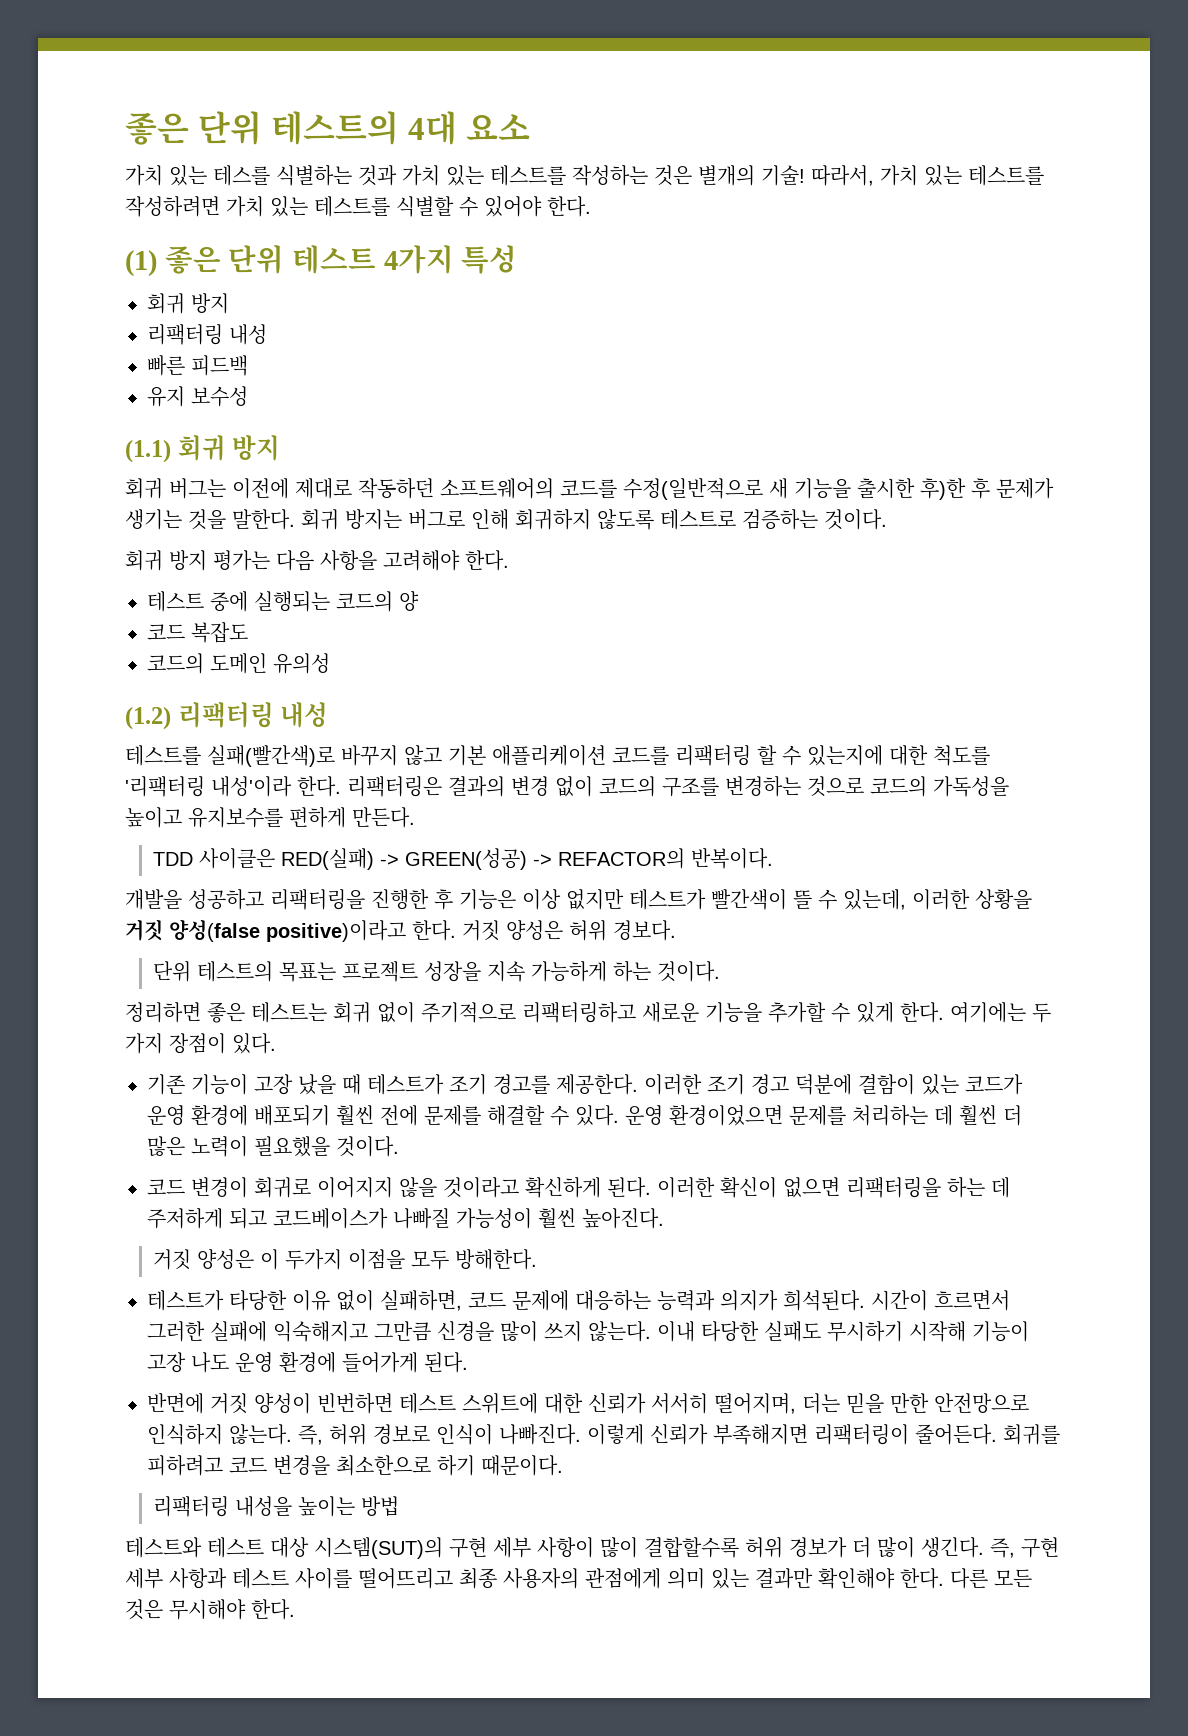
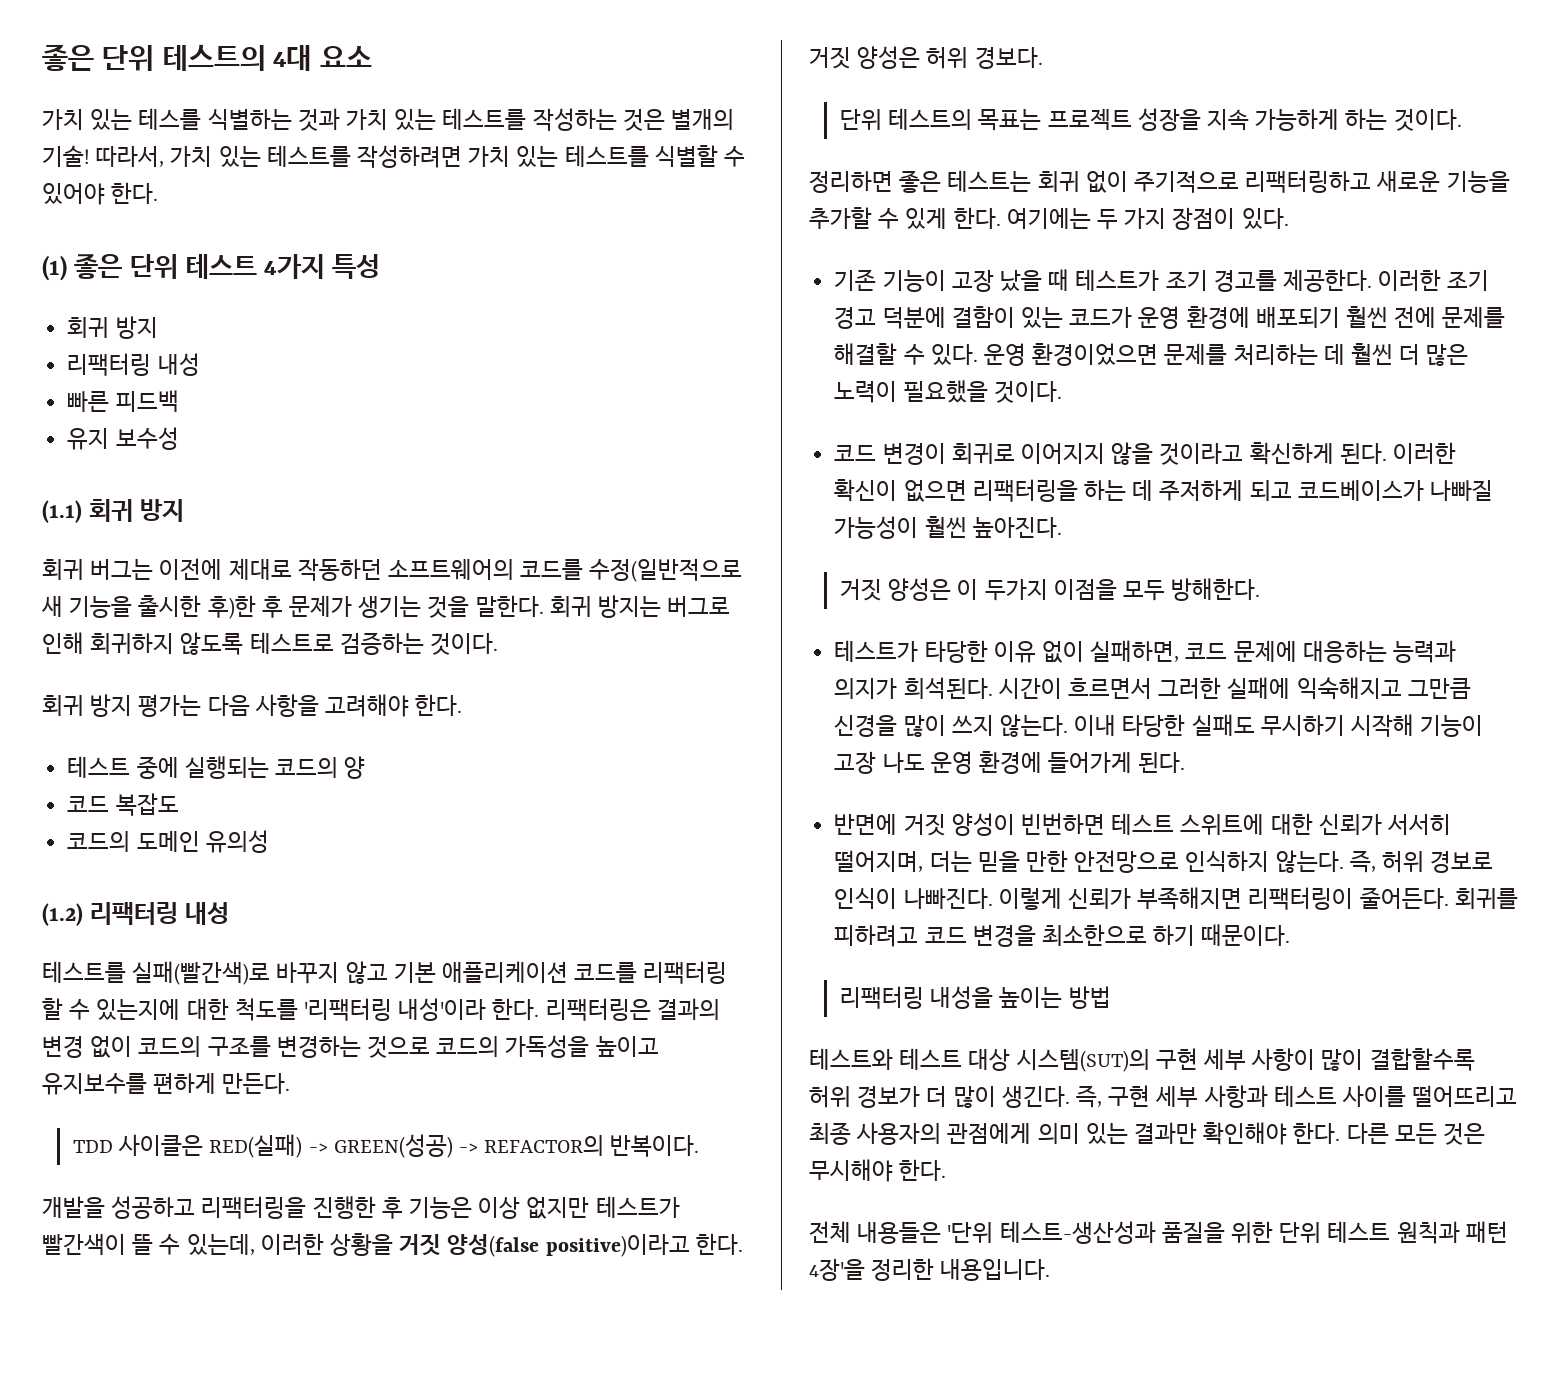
+ 전체 내용들은 '단위 테스트-생산성과 품질을 위한 단위 테스트 원칙과 패턴 4장'을 정리한 내용입니다.

